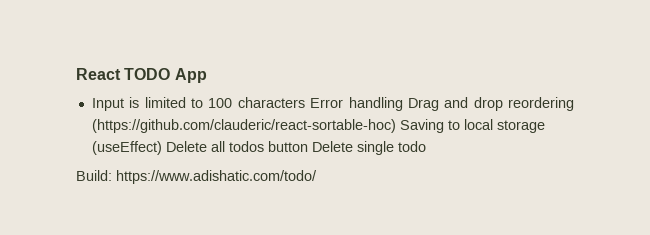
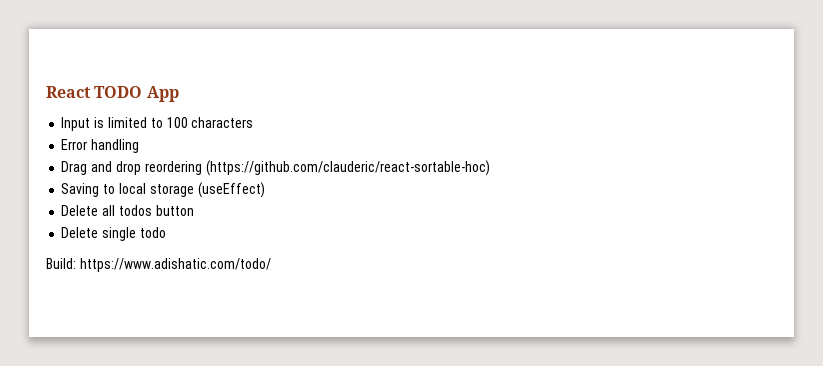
- Input is limited to 100 characters Error handling Drag and drop reordering (https://github.com/clauderic/react-sortable-hoc) Saving to local storage (useEffect) Delete all todos button Delete single todo
+ Input is limited to 100 characters
+ Error handling
+ Drag and drop reordering (https://github.com/clauderic/react-sortable-hoc)
+ Saving to local storage (useEffect)
+ Delete all todos button
+ Delete single todo

